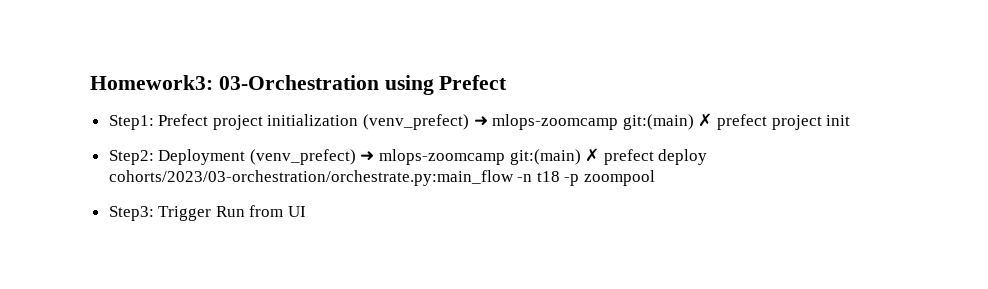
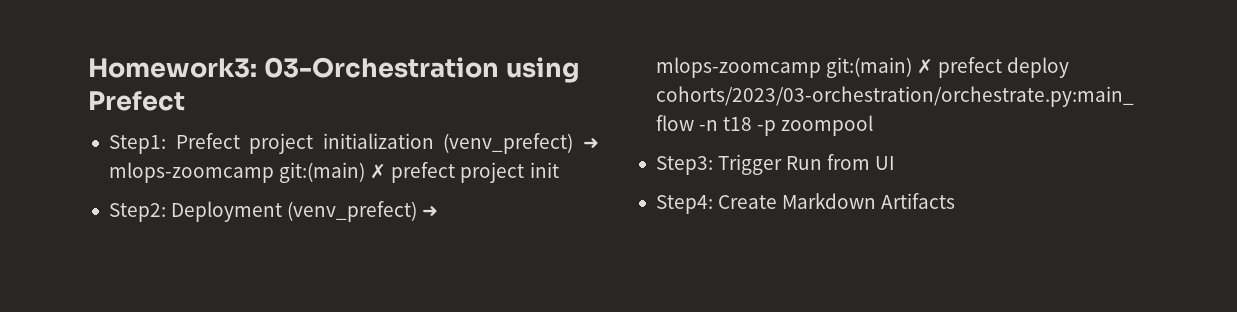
+ Step4: Create Markdown Artifacts

